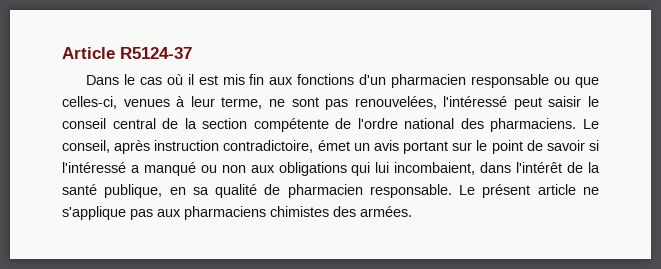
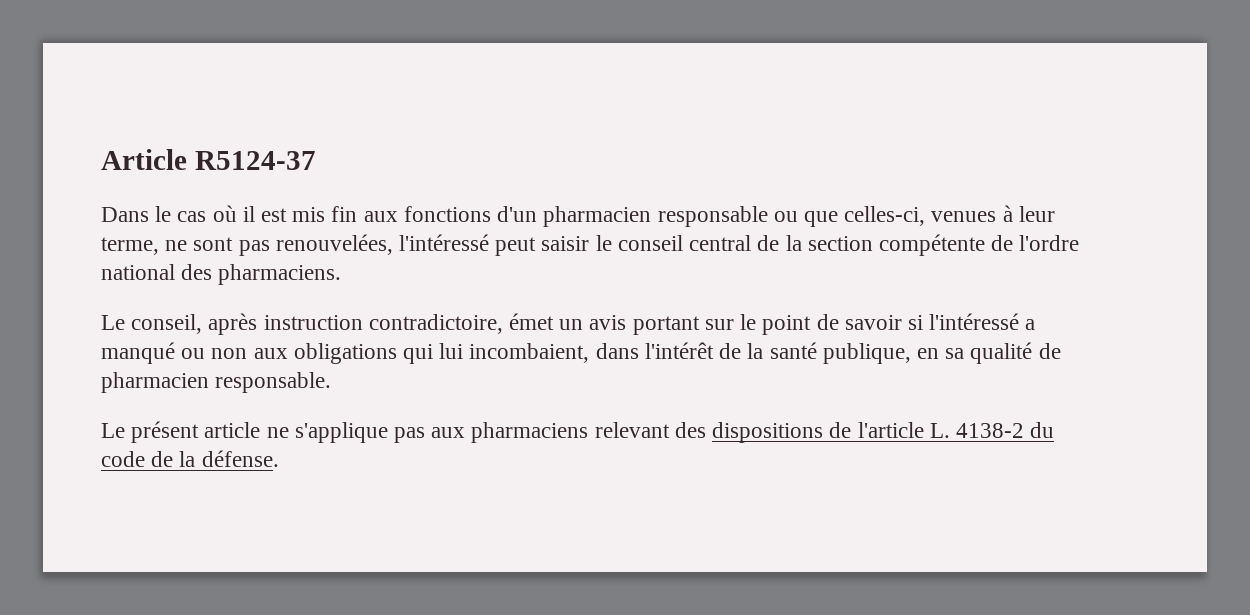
- Dans le cas où il est mis fin aux fonctions d'un pharmacien responsable ou que celles-ci, venues à leur terme, ne sont pas renouvelées, l'intéressé peut saisir le conseil central de la section compétente de l'ordre national des pharmaciens. Le conseil, après instruction contradictoire, émet un avis portant sur le point de savoir si l'intéressé a manqué ou non aux obligations qui lui incombaient, dans l'intérêt de la santé publique, en sa qualité de pharmacien responsable. Le présent article ne s'applique pas aux pharmaciens chimistes des armées.
+ Dans le cas où il est mis fin aux fonctions d'un pharmacien responsable ou que celles-ci, venues à leur terme, ne sont pas renouvelées, l'intéressé peut saisir le conseil central de la section compétente de l'ordre national des pharmaciens.
+ Le conseil, après instruction contradictoire, émet un avis portant sur le point de savoir si l'intéressé a manqué ou non aux obligations qui lui incombaient, dans l'intérêt de la santé publique, en sa qualité de pharmacien responsable.
+ Le présent article ne s'applique pas aux pharmaciens relevant des dispositions de l'article L. 4138-2 du code de la défense.

